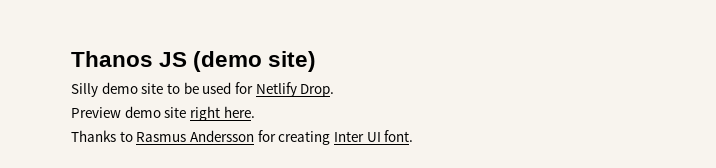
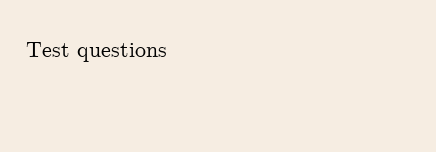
- Thanos JS (demo site)
- Silly demo site to be used for Netlify Drop.
- Preview demo site right here.
- Thanks to Rasmus Andersson for creating Inter UI font.
+ Test questions

